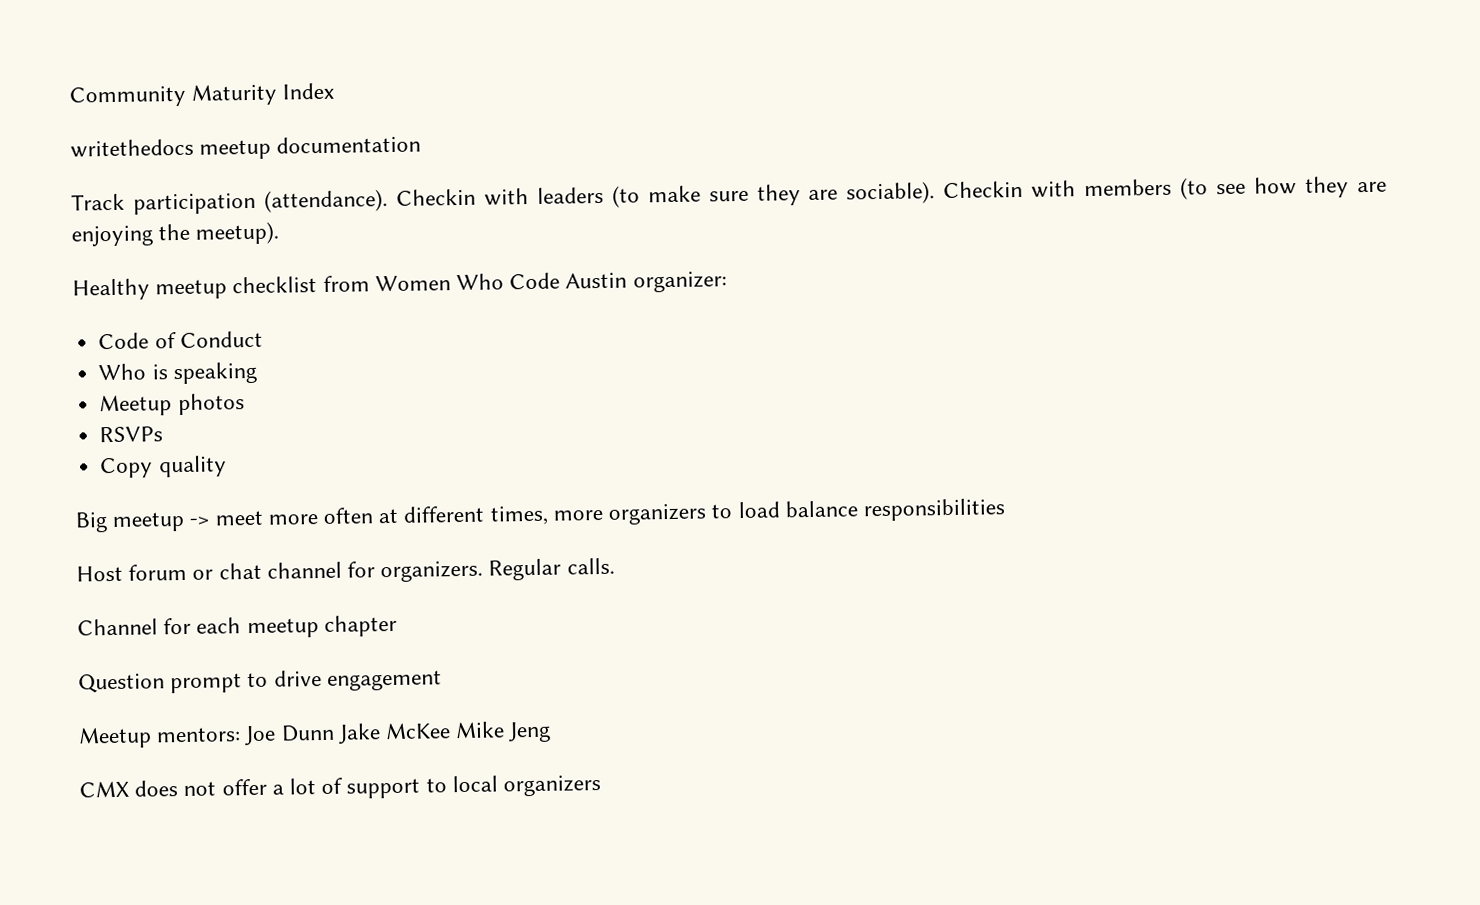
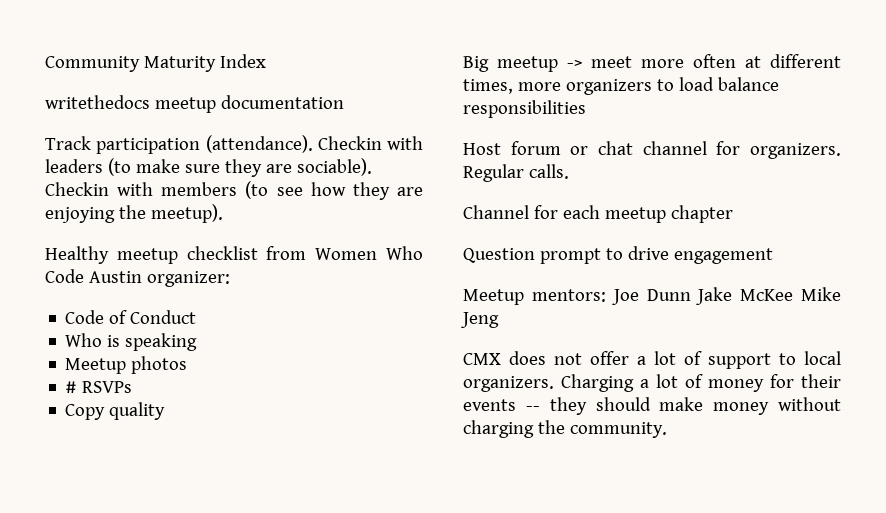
- RSVPs
+ # RSVPs
- CMX does not offer a lot of support to local organizers
+ CMX does not offer a lot of support to local organizers. Charging a lot of money for their events -- they should make money without charging the community.

